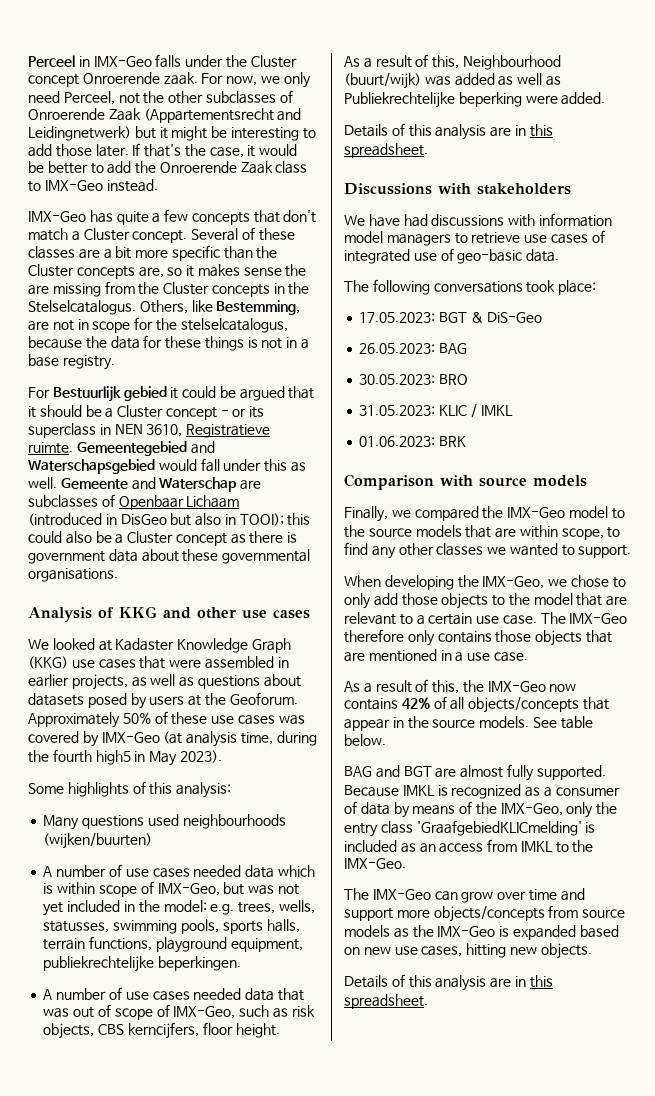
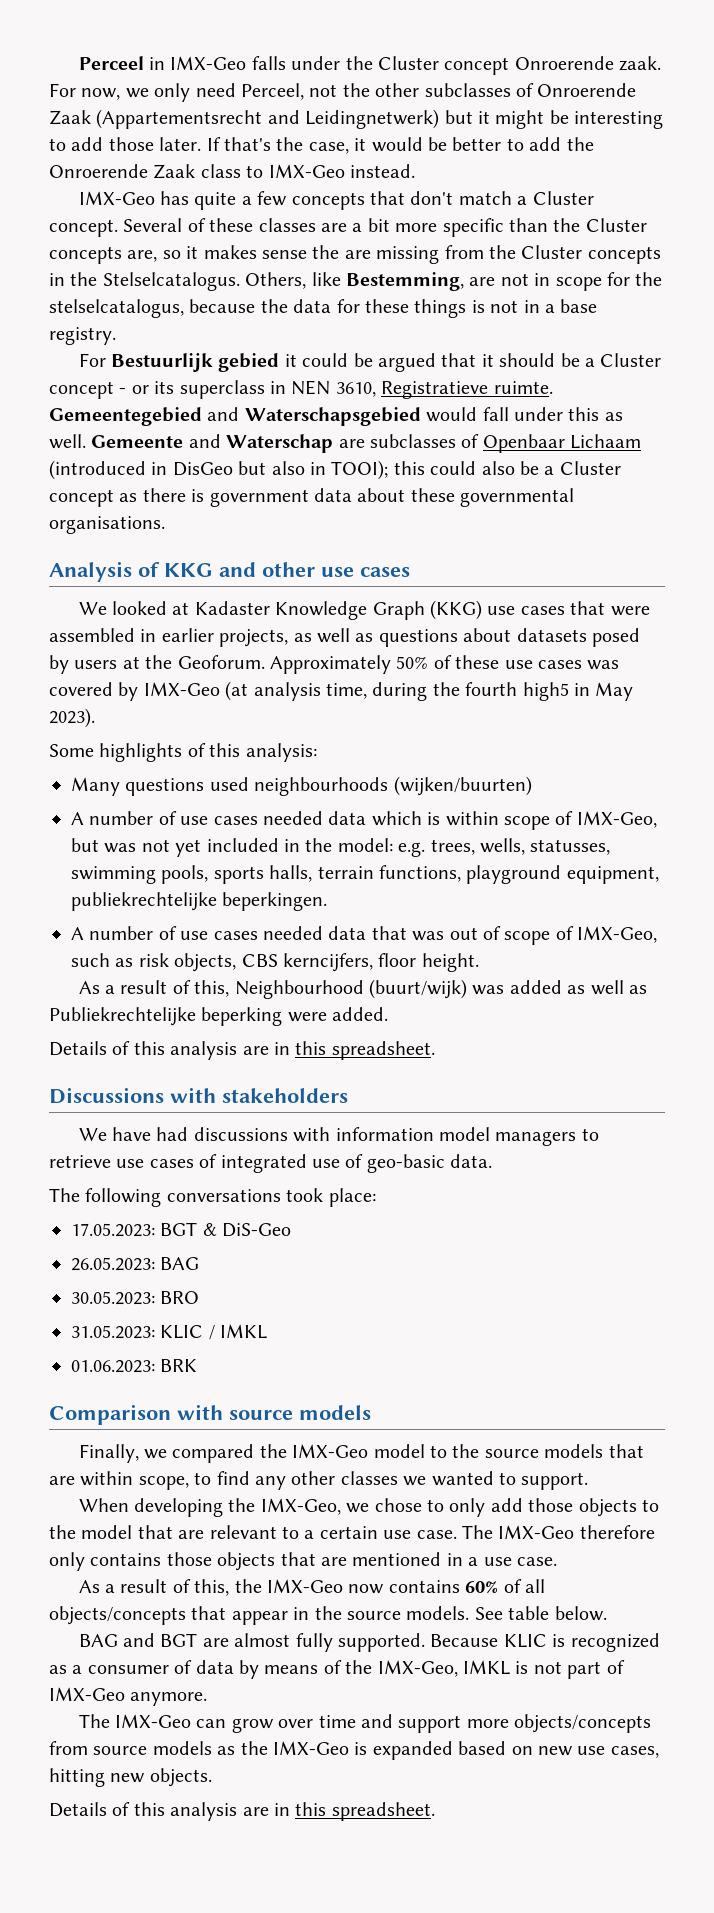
- As a result of this, the IMX-Geo now contains 42% of all objects/concepts that appear in the source models.
+ As a result of this, the IMX-Geo now contains 60% of all objects/concepts that appear in the source models.
- Because IMKL is recognized as a consumer of data by means of the IMX-Geo, only the entry class 'GraafgebiedKLICmelding' is included as an access from IMKL to the IMX-Geo.
+ Because KLIC is recognized as a consumer of data by means of the IMX-Geo, IMKL is not part of IMX-Geo anymore.

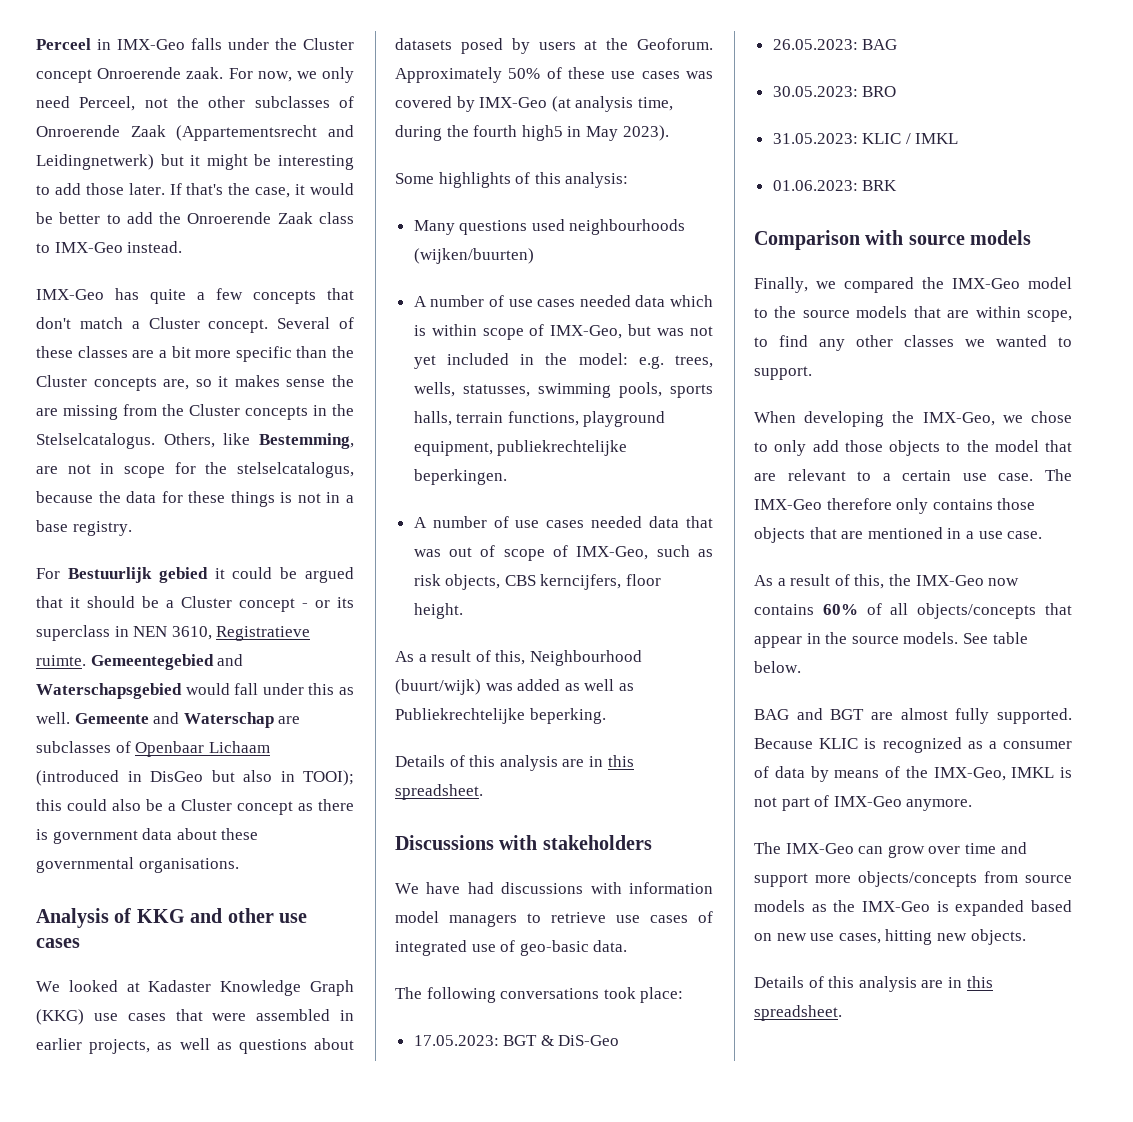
- As a result of this, Neighbourhood (buurt/wijk) was added as well as Publiekrechtelijke beperking were added.
+ As a result of this, Neighbourhood (buurt/wijk) was added as well as Publiekrechtelijke beperking.

